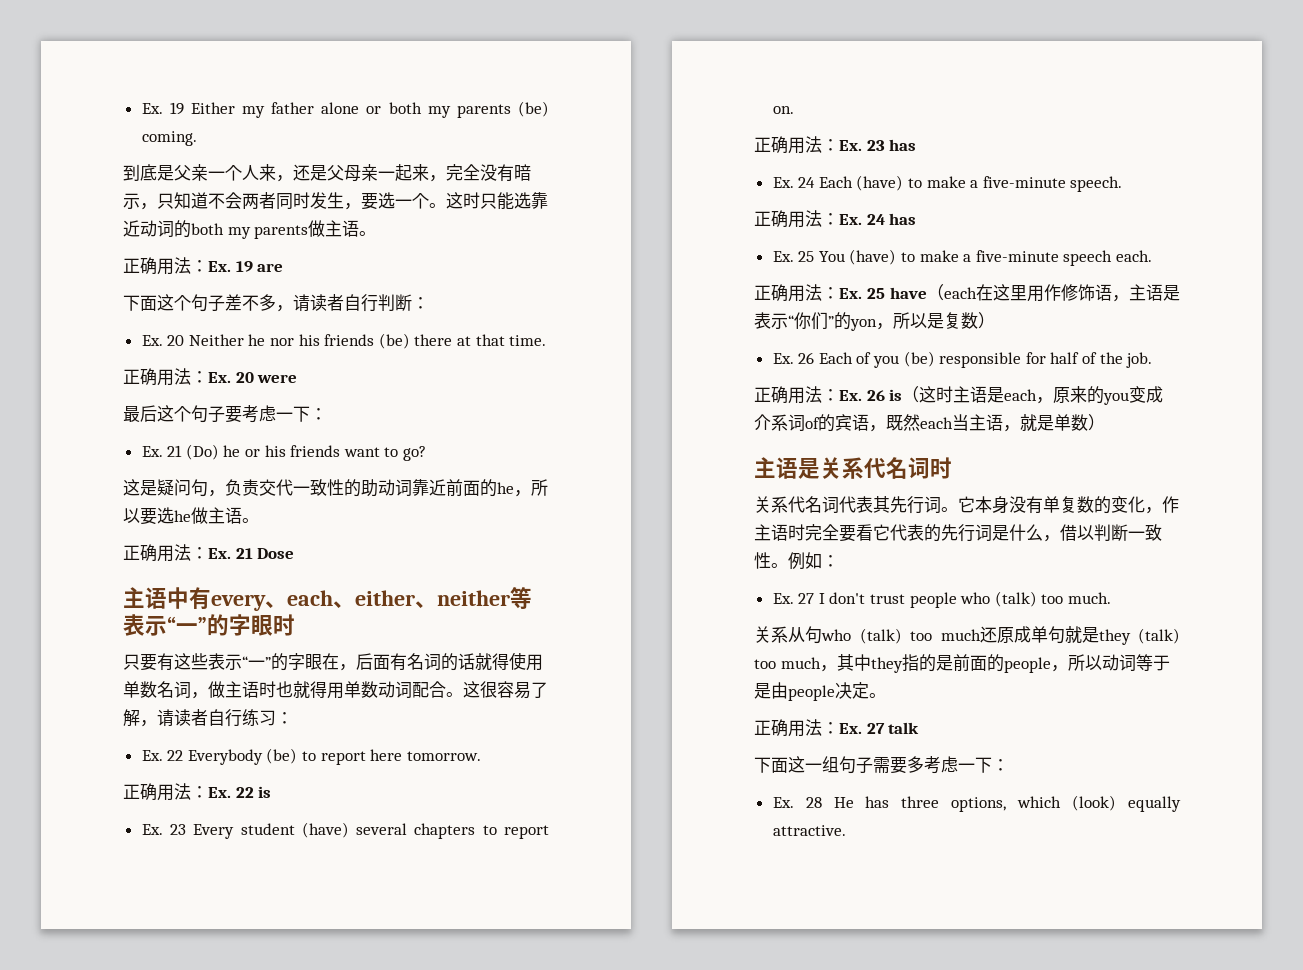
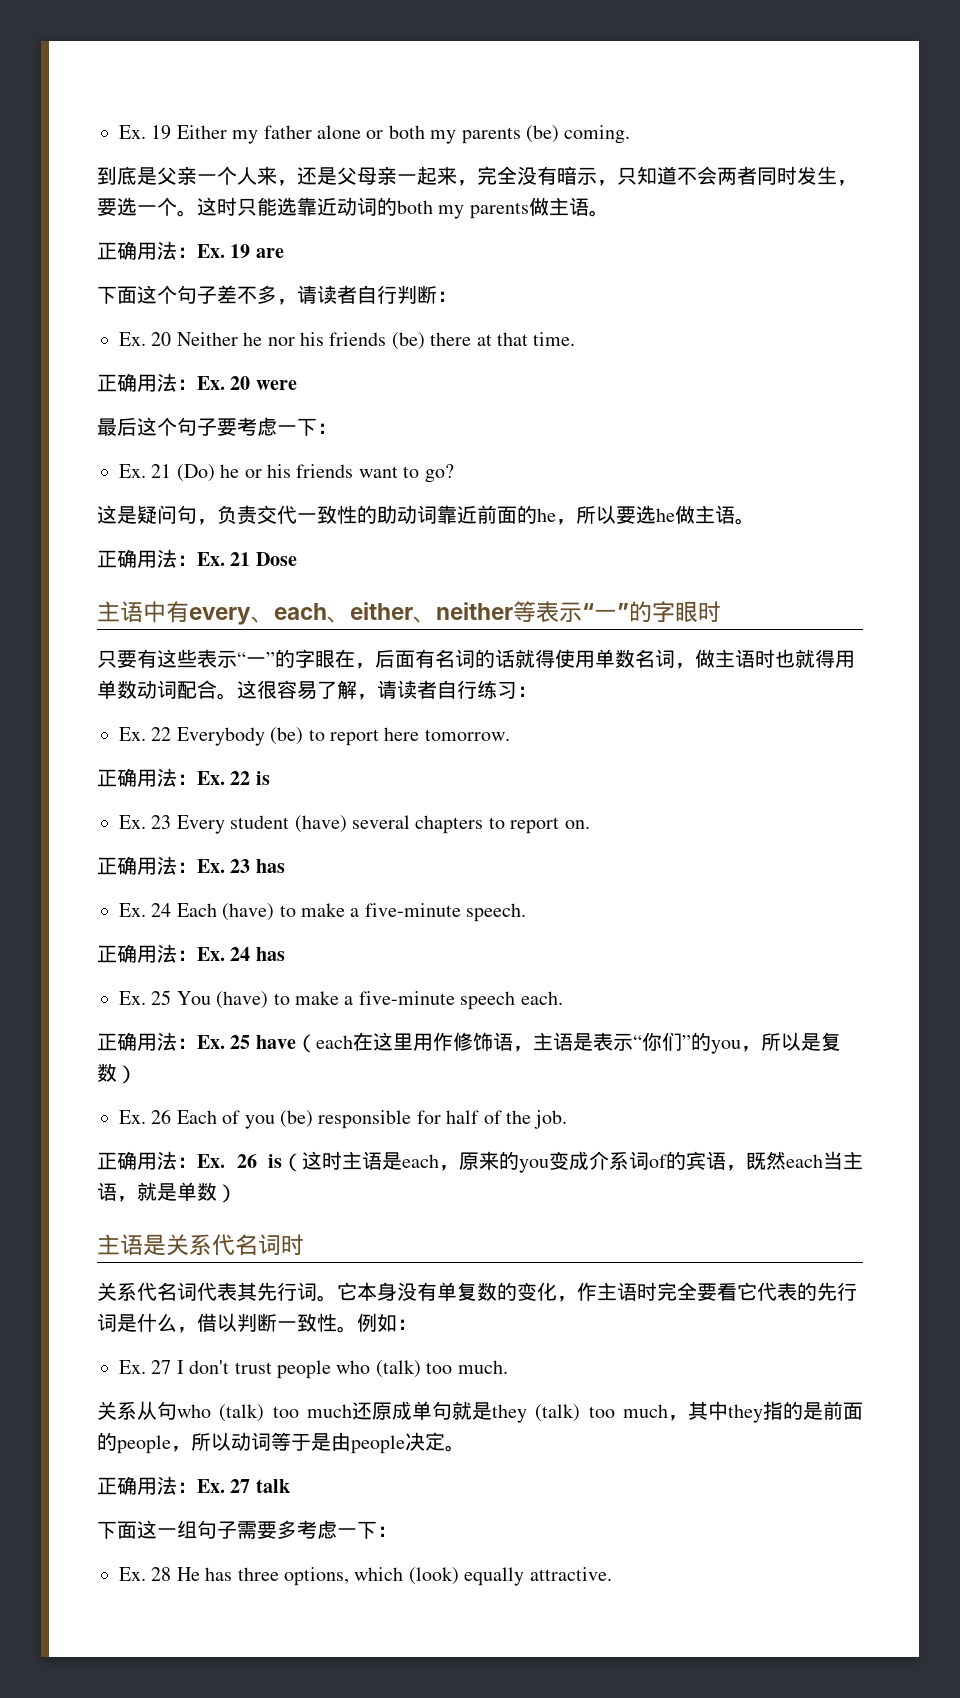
- 正确用法：Ex. 25 have（each在这里用作修饰语，主语是表示“你们”的yon，所以是复数）
+ 正确用法：Ex. 25 have（each在这里用作修饰语，主语是表示“你们”的you，所以是复数）

